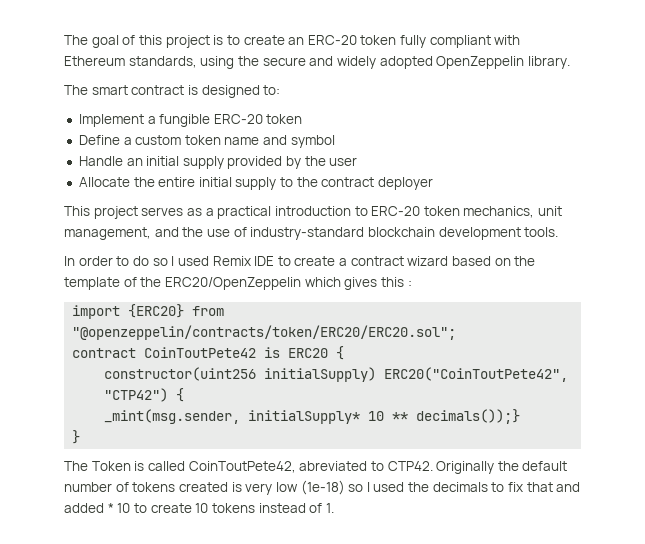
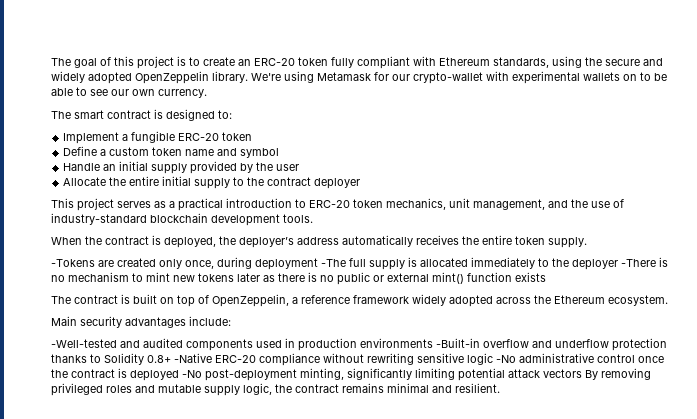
+ We're using Metamask for our crypto-wallet with experimental wallets on to be able to see our own currency.
- In order to do so I used Remix IDE to create a contract wizard based on the template of the ERC20/OpenZeppelin which gives this :
- import {ERC20} from "@openzeppelin/contracts/token/ERC20/ERC20.sol";
- contract CoinToutPete42 is ERC20 {
- constructor(uint256 initialSupply) ERC20("CoinToutPete42", "CTP42") {
- _mint(msg.sender, initialSupply* 10 ** decimals());}
- }
- The Token is called CoinToutPete42, abreviated to CTP42. Originally the default number of tokens created is very low (1e-18) so I used the decimals to fix that and added * 10 to create 10 tokens instead of 1.
+ When the contract is deployed, the deployer’s address automatically receives the entire token supply.
+ -Tokens are created only once, during deployment -The full supply is allocated immediately to the deployer -There is no mechanism to mint new tokens later as there is no public or external mint() function exists
+ The contract is built on top of OpenZeppelin, a reference framework widely adopted across the Ethereum ecosystem.
+ Main security advantages include:
+ -Well-tested and audited components used in production environments -Built-in overflow and underflow protection thanks to Solidity 0.8+ -Native ERC-20 compliance without rewriting sensitive logic -No administrative control once the contract is deployed -No post-deployment minting, significantly limiting potential attack vectors By removing privileged roles and mutable supply logic, the contract remains minimal and resilient.

